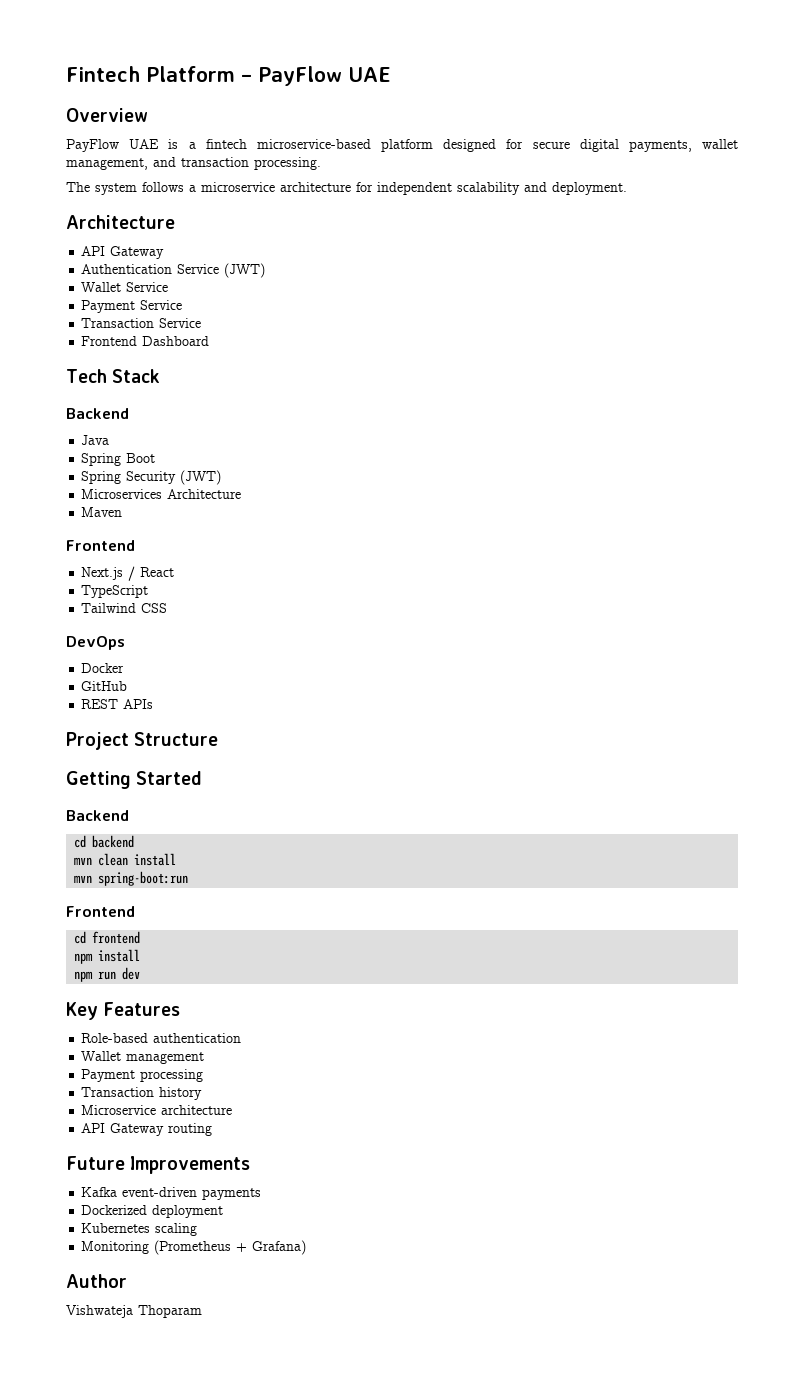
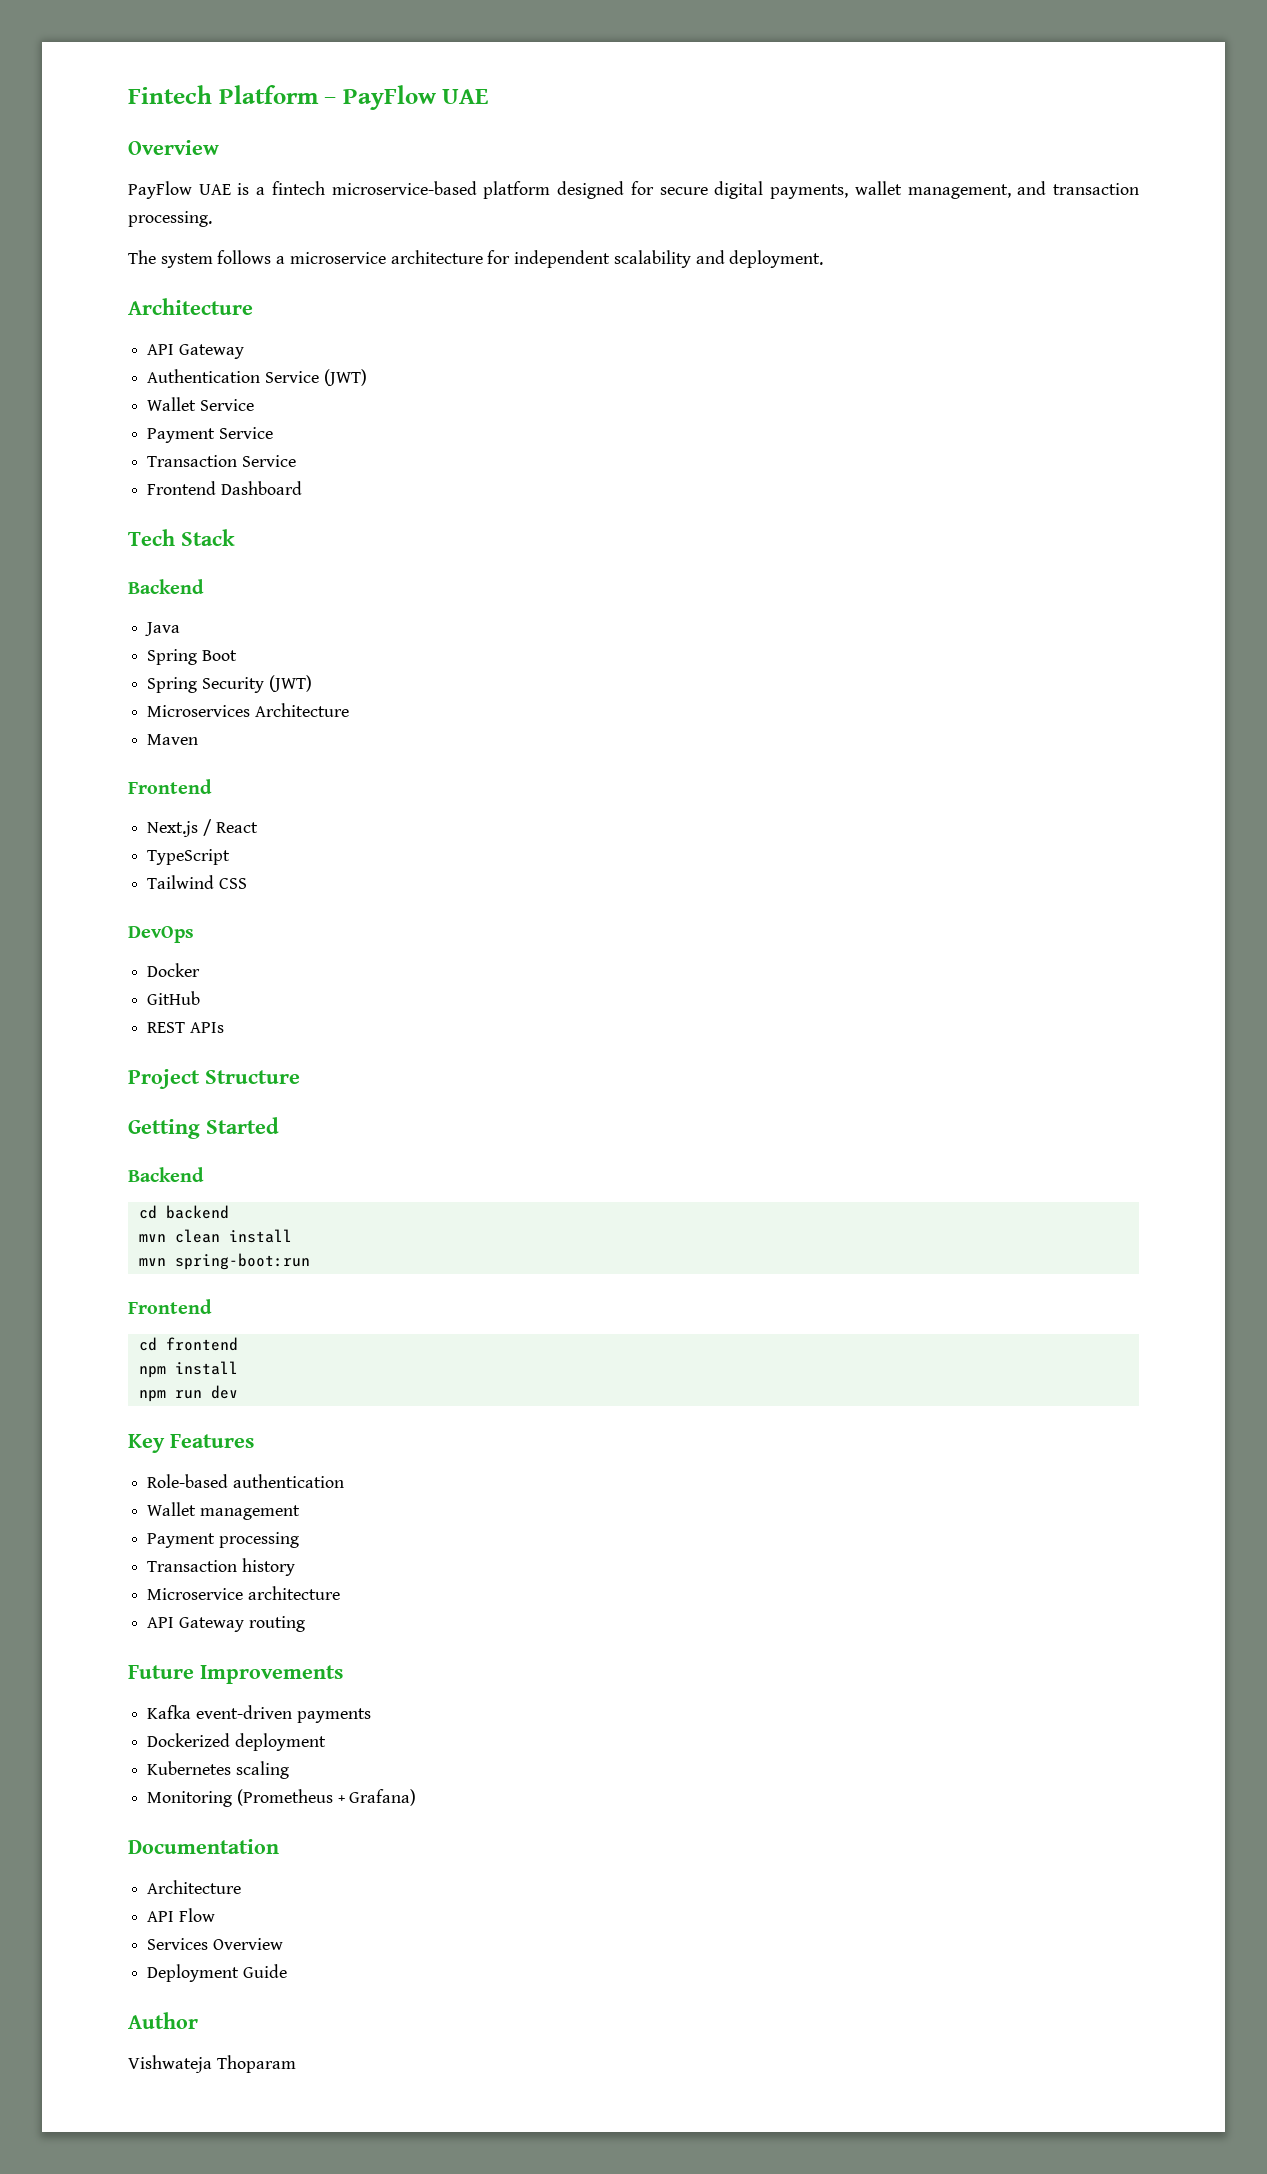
+ Documentation
+ Architecture
+ API Flow
+ Services Overview
+ Deployment Guide

